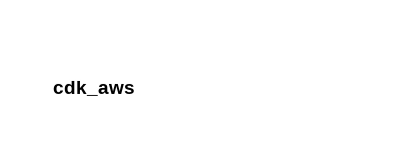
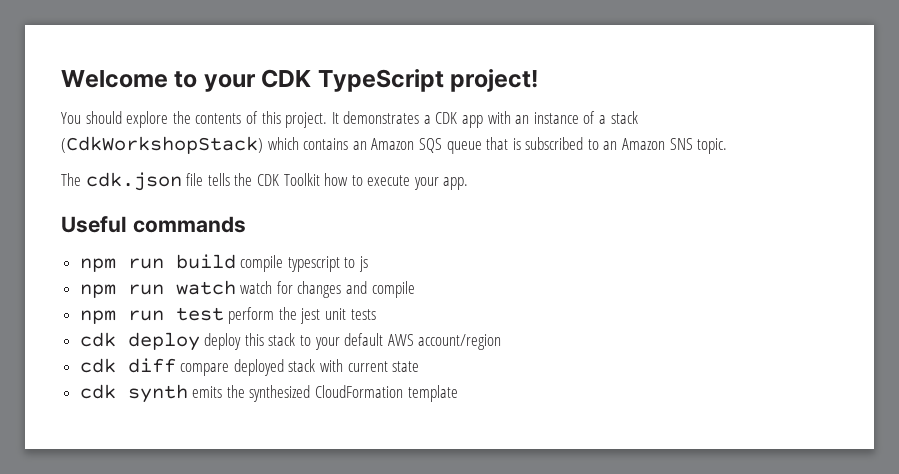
- cdk_aws
+ Welcome to your CDK TypeScript project!
+ You should explore the contents of this project. It demonstrates a CDK app with an instance of a stack (CdkWorkshopStack) which contains an Amazon SQS queue that is subscribed to an Amazon SNS topic.
+ The cdk.json file tells the CDK Toolkit how to execute your app.
+ Useful commands
+ npm run build compile typescript to js
+ npm run watch watch for changes and compile
+ npm run test perform the jest unit tests
+ cdk deploy deploy this stack to your default AWS account/region
+ cdk diff compare deployed stack with current state
+ cdk synth emits the synthesized CloudFormation template

